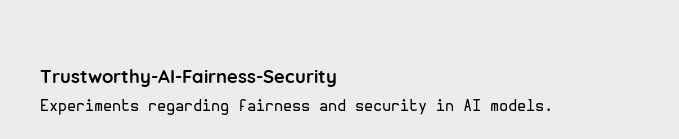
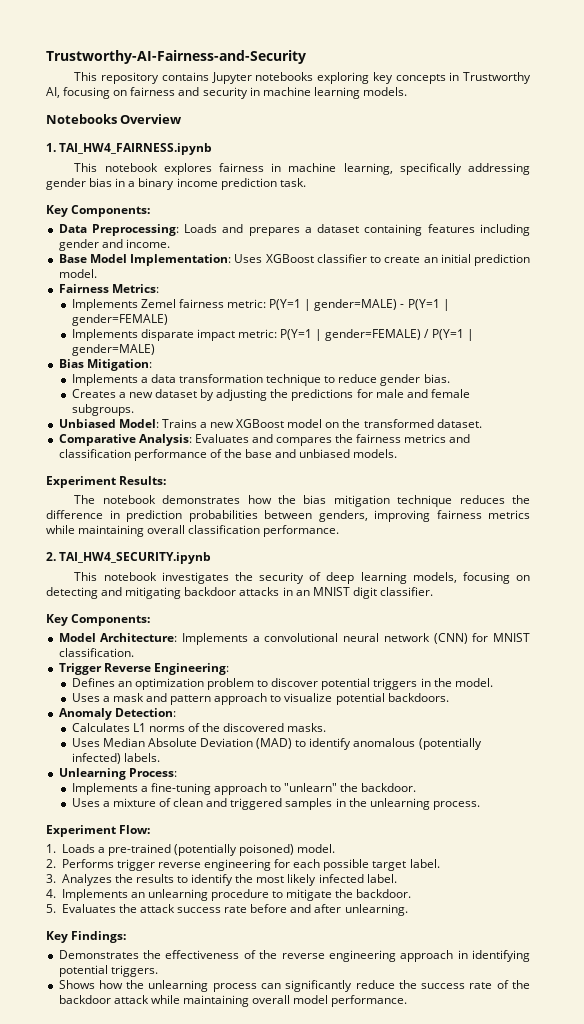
- Trustworthy-AI-Fairness-Security
- Experiments regarding fairness and security in AI models.
+ Trustworthy-AI-Fairness-and-Security
+ This repository contains Jupyter notebooks exploring key concepts in Trustworthy AI, focusing on fairness and security in machine learning models.
+ Notebooks Overview
+ 1. TAI_HW4_FAIRNESS.ipynb
+ This notebook explores fairness in machine learning, specifically addressing gender bias in a binary income prediction task.
+ Key Components:
+ Data Preprocessing: Loads and prepares a dataset containing features including gender and income.
+ Base Model Implementation: Uses XGBoost classifier to create an initial prediction model.
+ Fairness Metrics:
+ Implements Zemel fairness metric: P(Y=1 | gender=MALE) - P(Y=1 | gender=FEMALE)
+ Implements disparate impact metric: P(Y=1 | gender=FEMALE) / P(Y=1 | gender=MALE)
+ Bias Mitigation:
+ Implements a data transformation technique to reduce gender bias.
+ Creates a new dataset by adjusting the predictions for male and female subgroups.
+ Unbiased Model: Trains a new XGBoost model on the transformed dataset.
+ Comparative Analysis: Evaluates and compares the fairness metrics and classification performance of the base and unbiased models.
+ Experiment Results:
+ The notebook demonstrates how the bias mitigation technique reduces the difference in prediction probabilities between genders, improving fairness metrics while maintaining overall classification performance.
+ 2. TAI_HW4_SECURITY.ipynb
+ This notebook investigates the security of deep learning models, focusing on detecting and mitigating backdoor attacks in an MNIST digit classifier.
+ Key Components:
+ Model Architecture: Implements a convolutional neural network (CNN) for MNIST classification.
+ Trigger Reverse Engineering:
+ Defines an optimization problem to discover potential triggers in the model.
+ Uses a mask and pattern approach to visualize potential backdoors.
+ Anomaly Detection:
+ Calculates L1 norms of the discovered masks.
+ Uses Median Absolute Deviation (MAD) to identify anomalous (potentially infected) labels.
+ Unlearning Process:
+ Implements a fine-tuning approach to "unlearn" the backdoor.
+ Uses a mixture of clean and triggered samples in the unlearning process.
+ Experiment Flow:
+ 1. Loads a pre-trained (potentially poisoned) model.
+ 2. Performs trigger reverse engineering for each possible target label.
+ 3. Analyzes the results to identify the most likely infected label.
+ 4. Implements an unlearning procedure to mitigate the backdoor.
+ 5. Evaluates the attack success rate before and after unlearning.
+ Key Findings:
+ Demonstrates the effectiveness of the reverse engineering approach in identifying potential triggers.
+ Shows how the unlearning process can significantly reduce the success rate of the backdoor attack while maintaining overall model performance.

